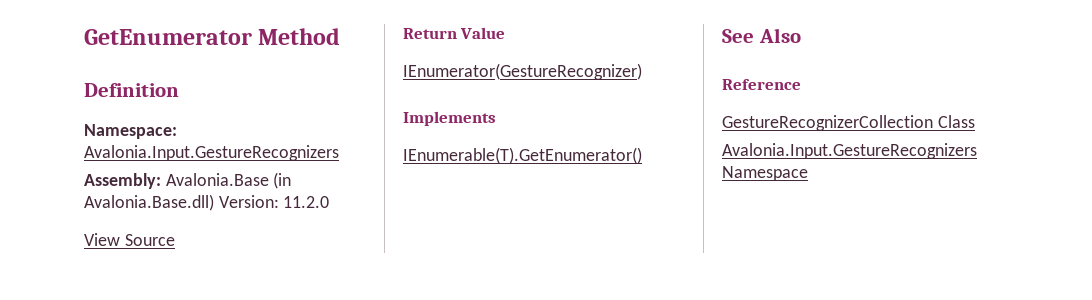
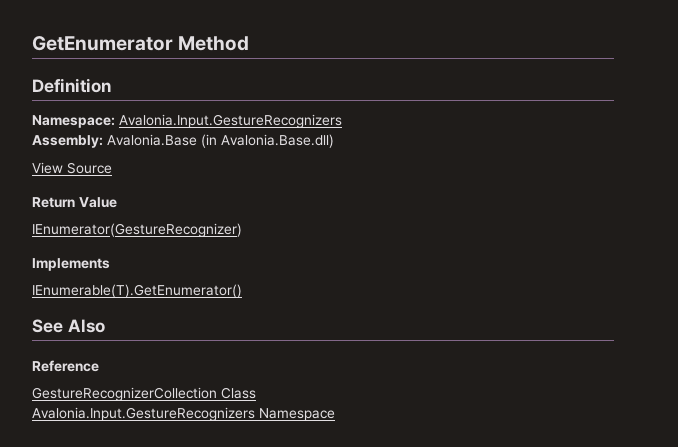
- Assembly: Avalonia.Base (in Avalonia.Base.dll) Version: 11.2.0
+ Assembly: Avalonia.Base (in Avalonia.Base.dll)

